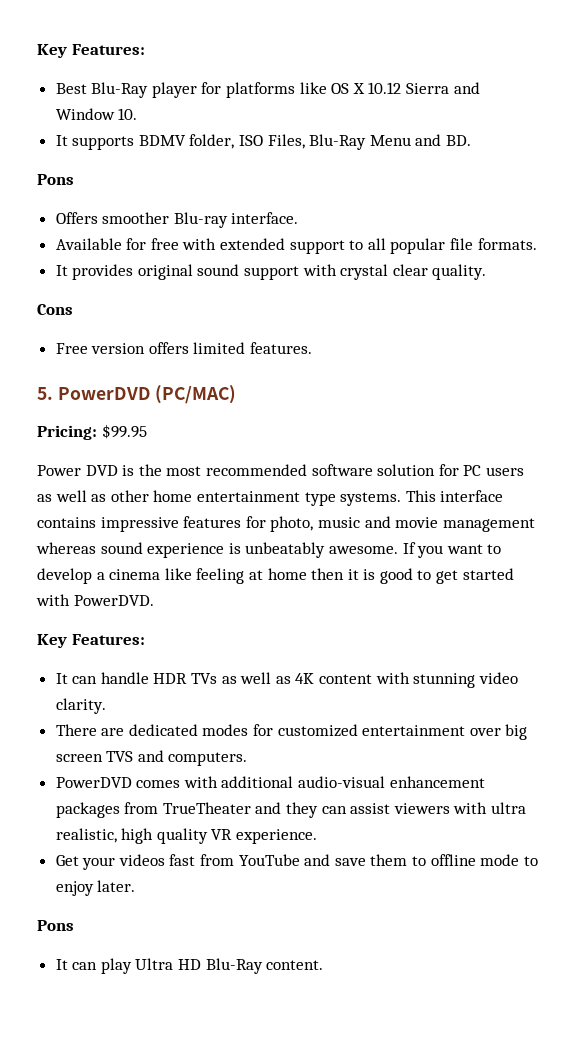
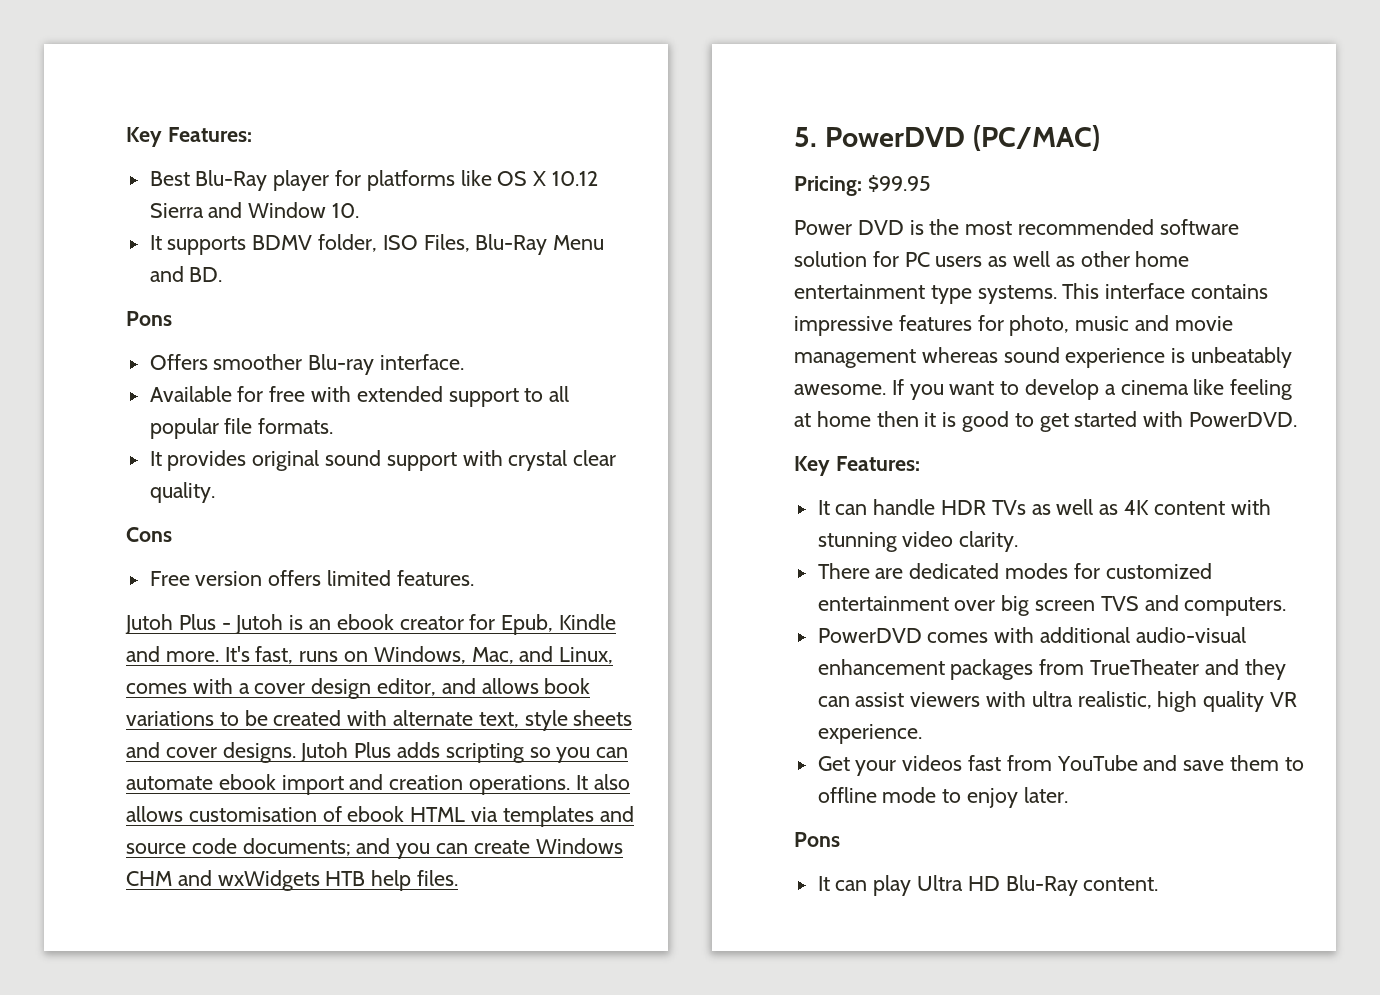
+ Jutoh Plus - Jutoh is an ebook creator for Epub, Kindle and more. It's fast, runs on Windows, Mac, and Linux, comes with a cover design editor, and allows book variations to be created with alternate text, style sheets and cover designs. Jutoh Plus adds scripting so you can automate ebook import and creation operations. It also allows customisation of ebook HTML via templates and source code documents; and you can create Windows CHM and wxWidgets HTB help files.

